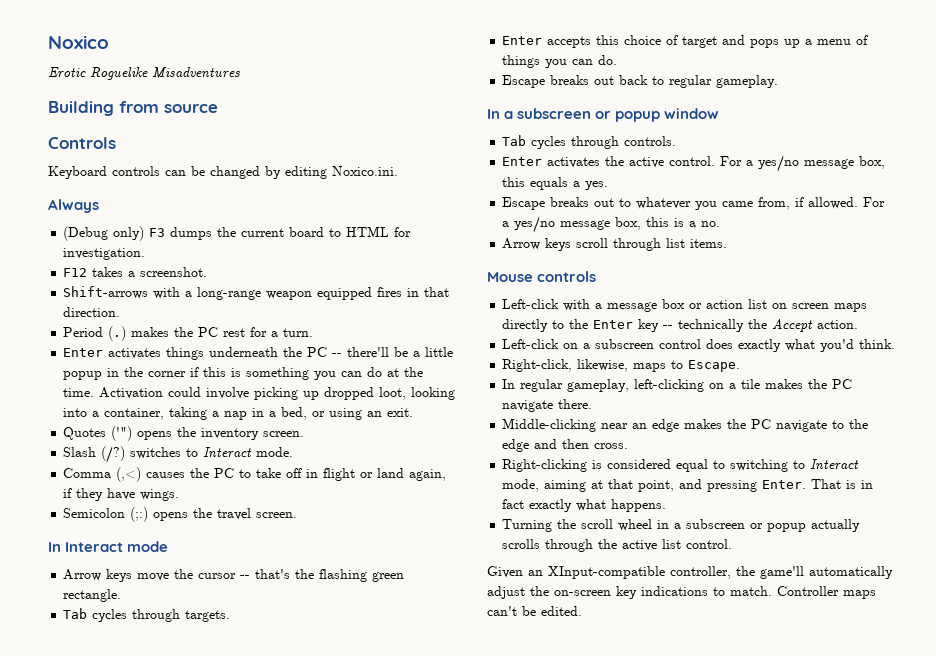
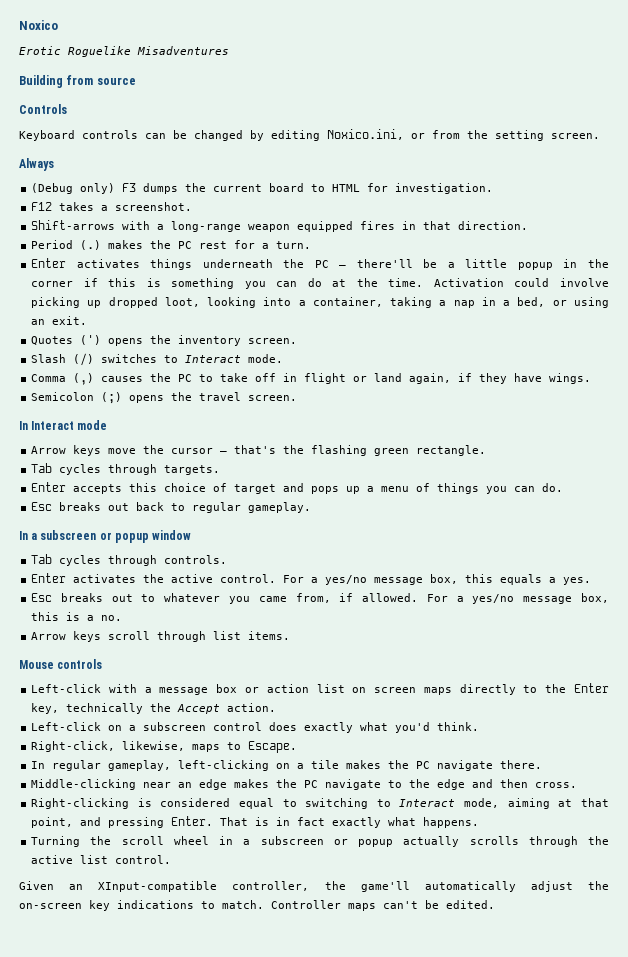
- Keyboard controls can be changed by editing Noxico.ini.
+ Keyboard controls can be changed by editing Noxico.ini, or from the setting screen.
- Enter activates things underneath the PC -- there'll be a little popup in the corner if this is something you can do at the time.
+ Enter activates things underneath the PC — there'll be a little popup in the corner if this is something you can do at the time.
- Quotes ('") opens the inventory screen.
+ Quotes (') opens the inventory screen.
- Slash (/?) switches to Interact mode.
+ Slash (/) switches to Interact mode.
- Comma (,<) causes the PC to take off in flight or land again, if they have wings.
+ Comma (,) causes the PC to take off in flight or land again, if they have wings.
- Semicolon (;:) opens the travel screen.
+ Semicolon (;) opens the travel screen.
- Arrow keys move the cursor -- that's the flashing green rectangle.
+ Arrow keys move the cursor — that's the flashing green rectangle.
- Escape breaks out back to regular gameplay.
+ Esc breaks out back to regular gameplay.
- Escape breaks out to whatever you came from, if allowed.
+ Esc breaks out to whatever you came from, if allowed.
- Left-click with a message box or action list on screen maps directly to the Enter key -- technically the Accept action.
+ Left-click with a message box or action list on screen maps directly to the Enter key, technically the Accept action.

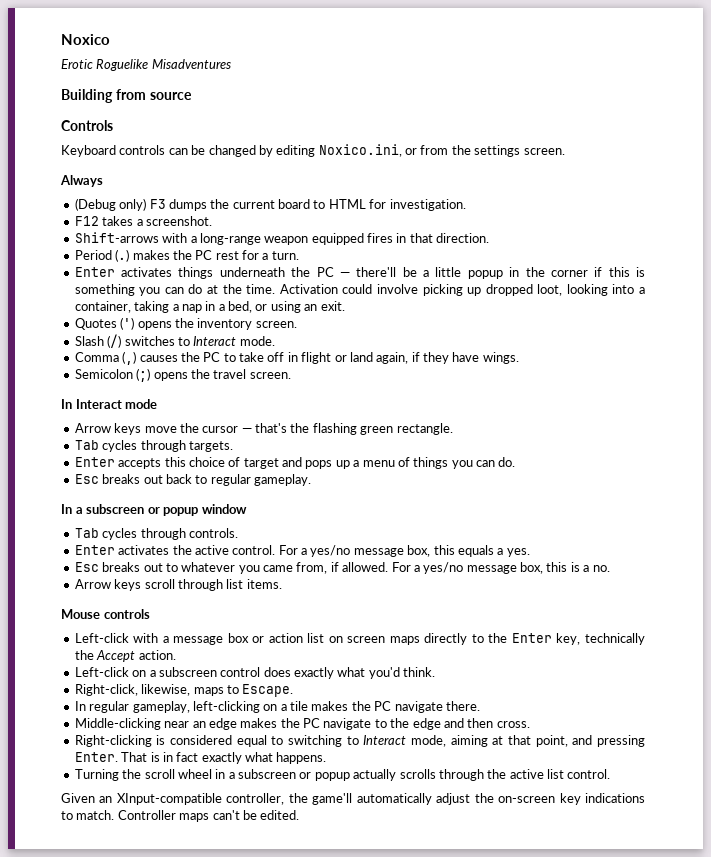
- Keyboard controls can be changed by editing Noxico.ini, or from the setting screen.
+ Keyboard controls can be changed by editing Noxico.ini, or from the settings screen.

